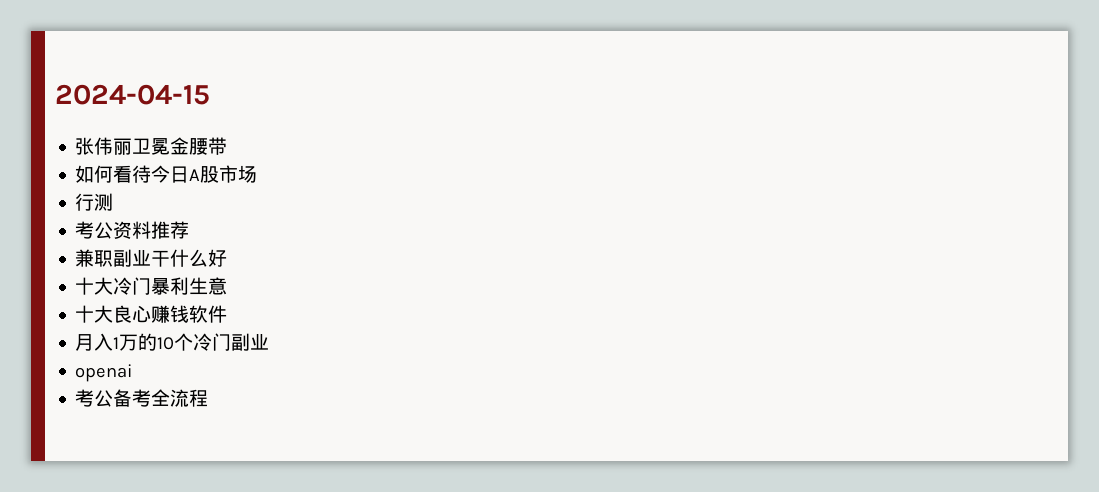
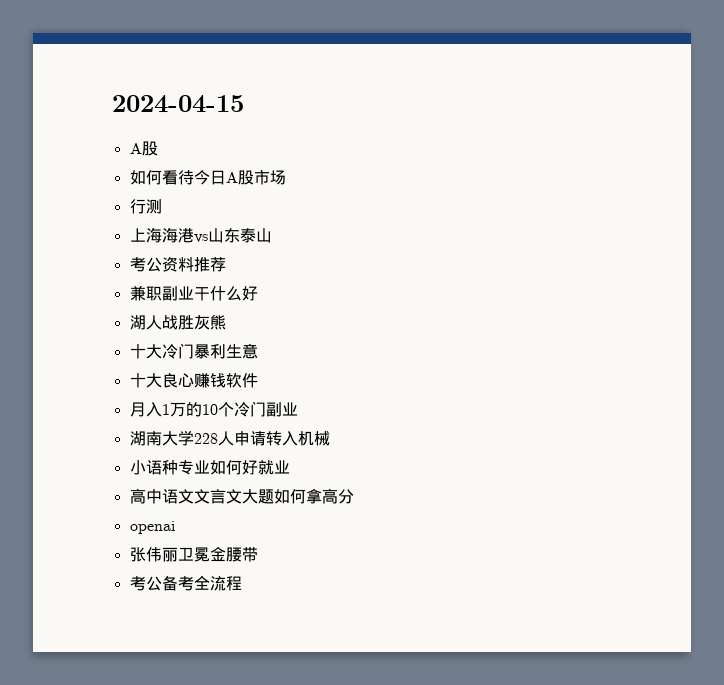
  2024-04-15
- 张伟丽卫冕金腰带
+ A股
+ 上海海港vs山东泰山
+ 湖人战胜灰熊
+ 湖南大学228人申请转入机械
+ 小语种专业如何好就业
+ 高中语文文言文大题如何拿高分
  openai
+ 张伟丽卫冕金腰带

